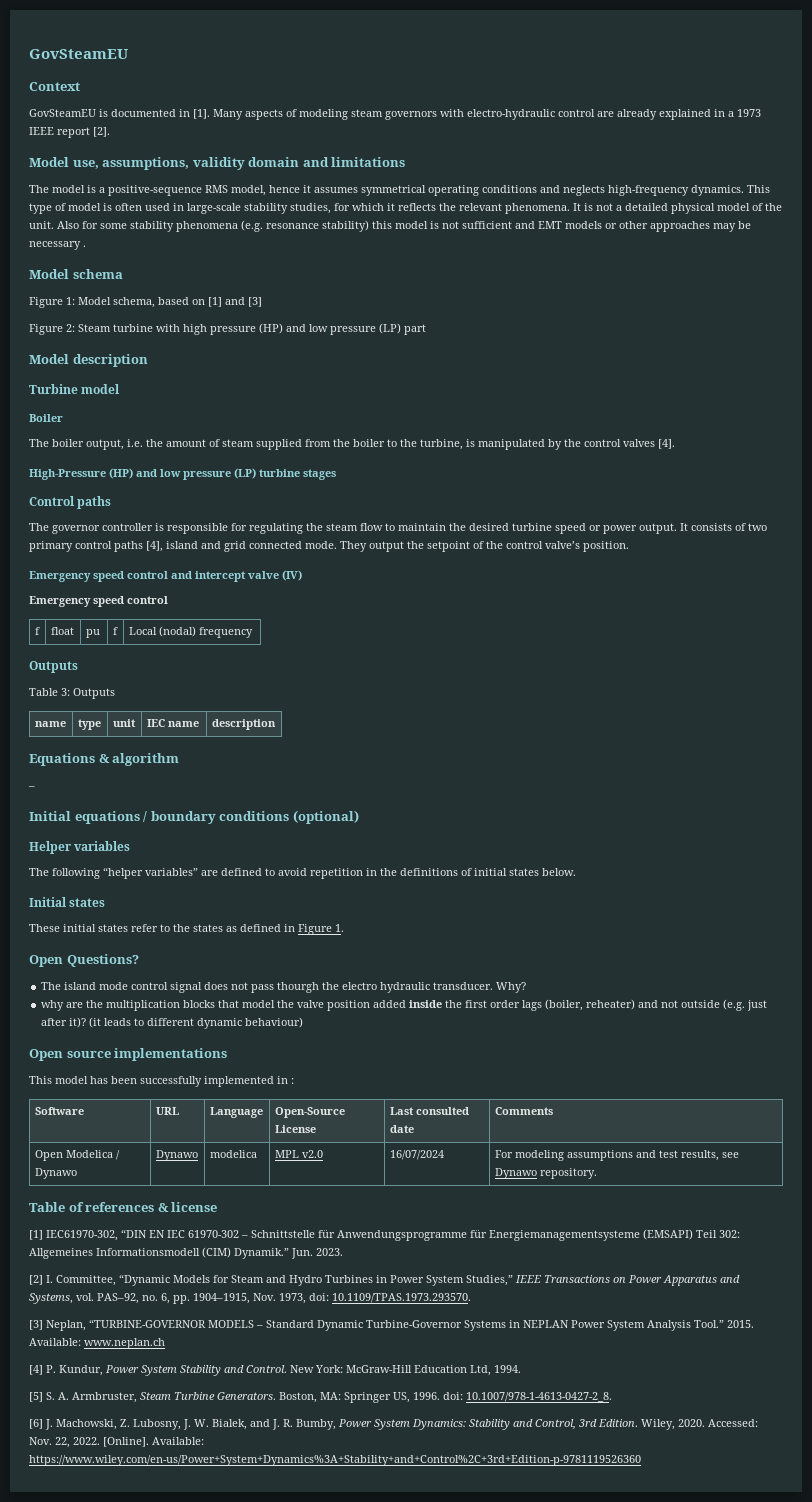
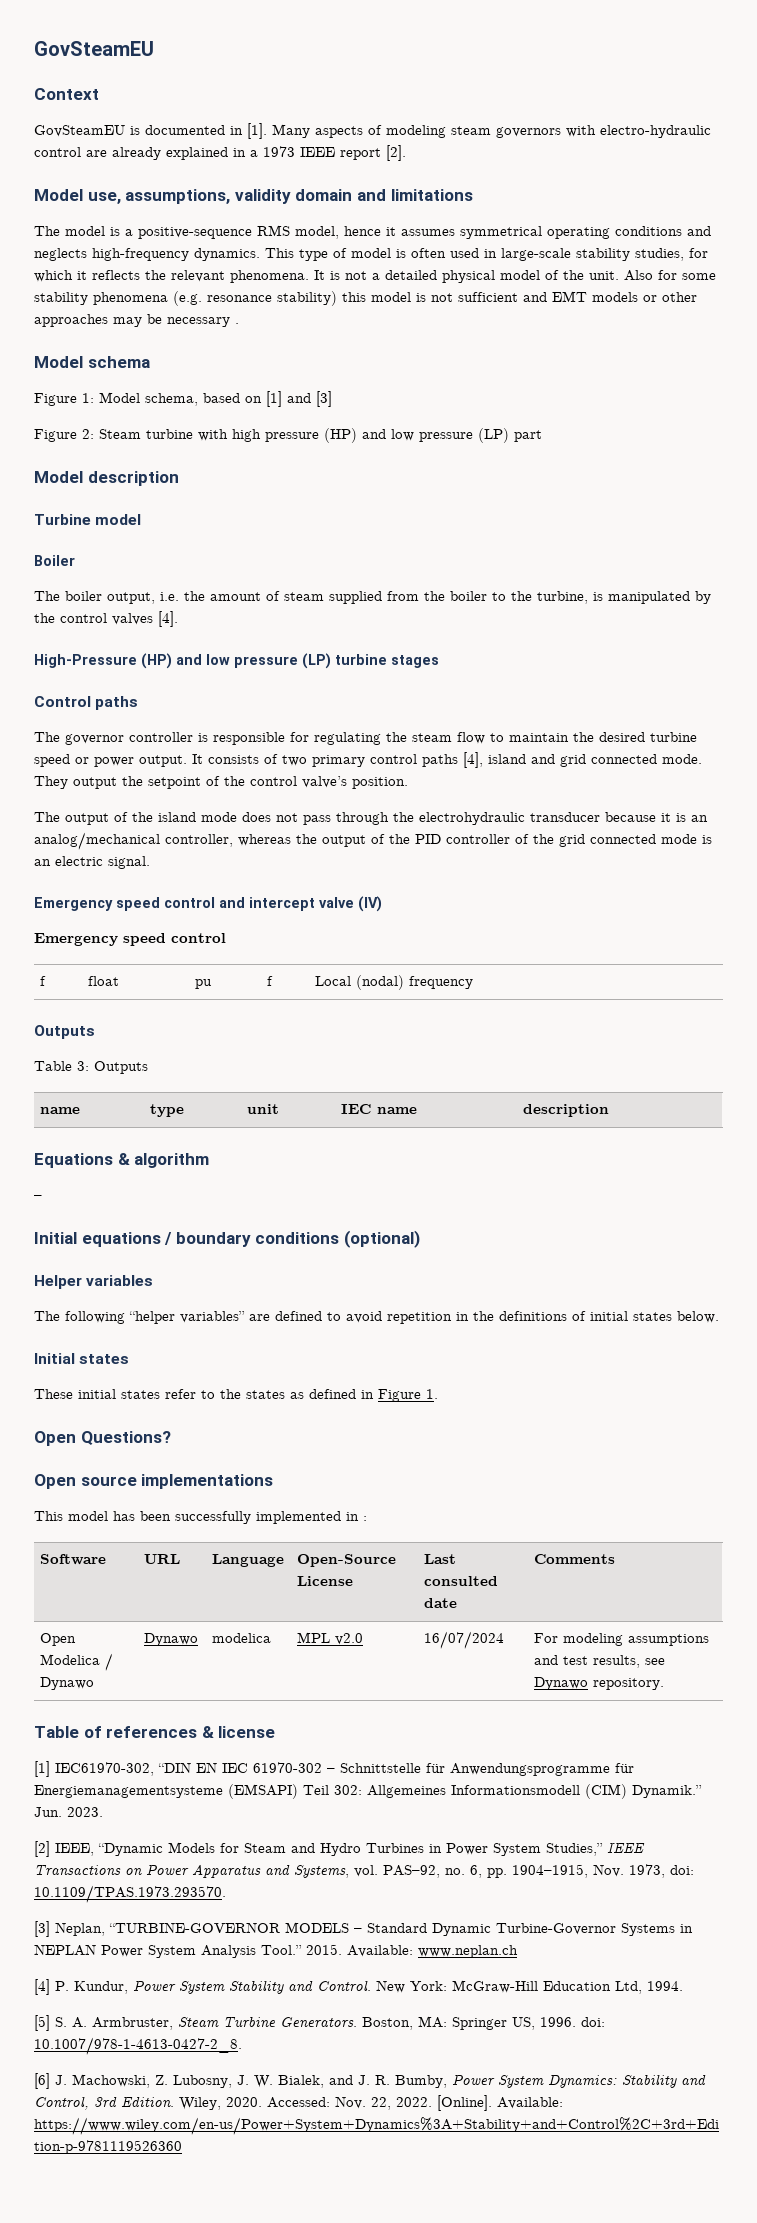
+ The output of the island mode does not pass through the electrohydraulic transducer because it is an analog/mechanical controller, whereas the output of the PID controller of the grid connected mode is an electric signal.
- The island mode control signal does not pass thourgh the electro hydraulic transducer. Why?
- why are the multiplication blocks that model the valve position added inside the first order lags (boiler, reheater) and not outside (e.g. just after it)? (it leads to different dynamic behaviour)
- [2] I. Committee, “Dynamic Models for Steam and Hydro Turbines in Power System Studies,” IEEE Transactions on Power Apparatus and Systems, vol. PAS–92, no. 6, pp. 1904–1915, Nov. 1973, doi: 10.1109/TPAS.1973.293570.
+ [2] IEEE, “Dynamic Models for Steam and Hydro Turbines in Power System Studies,” IEEE Transactions on Power Apparatus and Systems, vol. PAS–92, no. 6, pp. 1904–1915, Nov. 1973, doi: 10.1109/TPAS.1973.293570.

